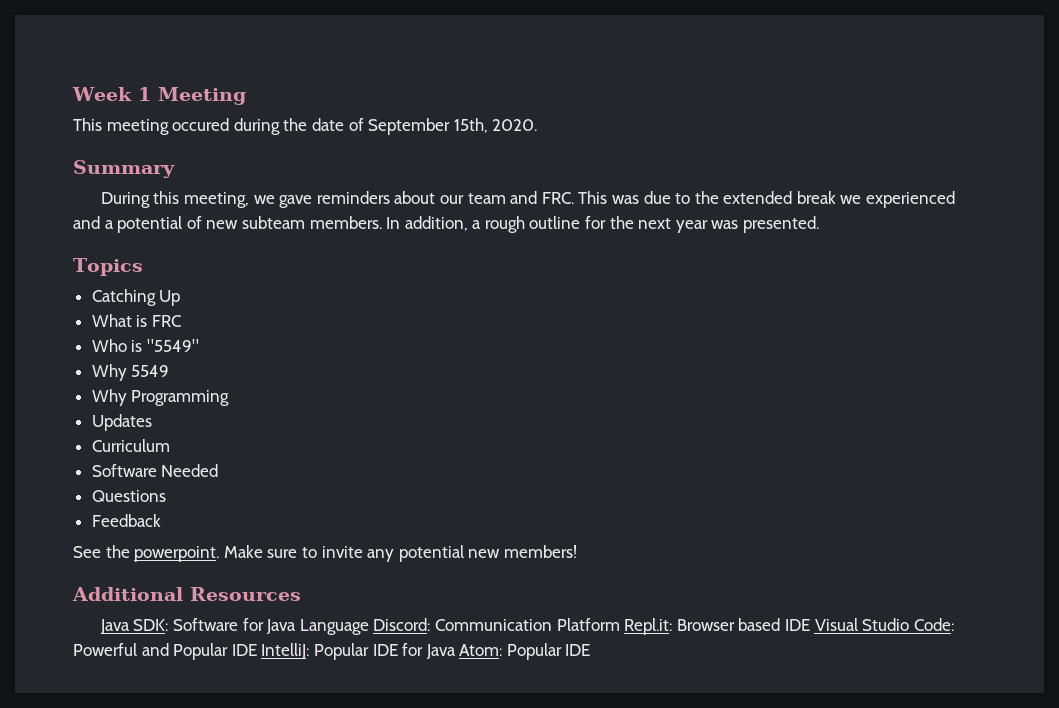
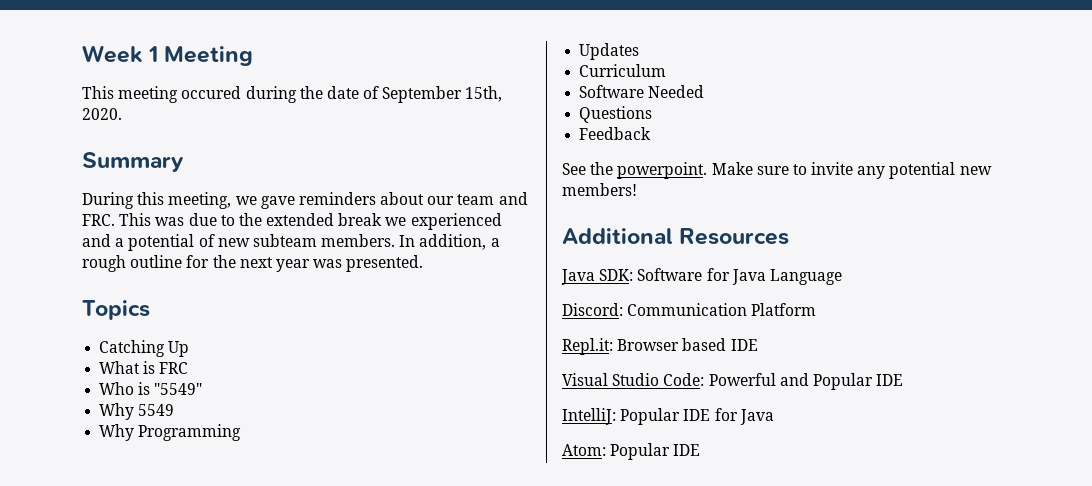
- Java SDK: Software for Java Language Discord: Communication Platform Repl.it: Browser based IDE Visual Studio Code: Powerful and Popular IDE IntelliJ: Popular IDE for Java Atom: Popular IDE
+ Java SDK: Software for Java Language
+ Discord: Communication Platform
+ Repl.it: Browser based IDE
+ Visual Studio Code: Powerful and Popular IDE
+ IntelliJ: Popular IDE for Java
+ Atom: Popular IDE

